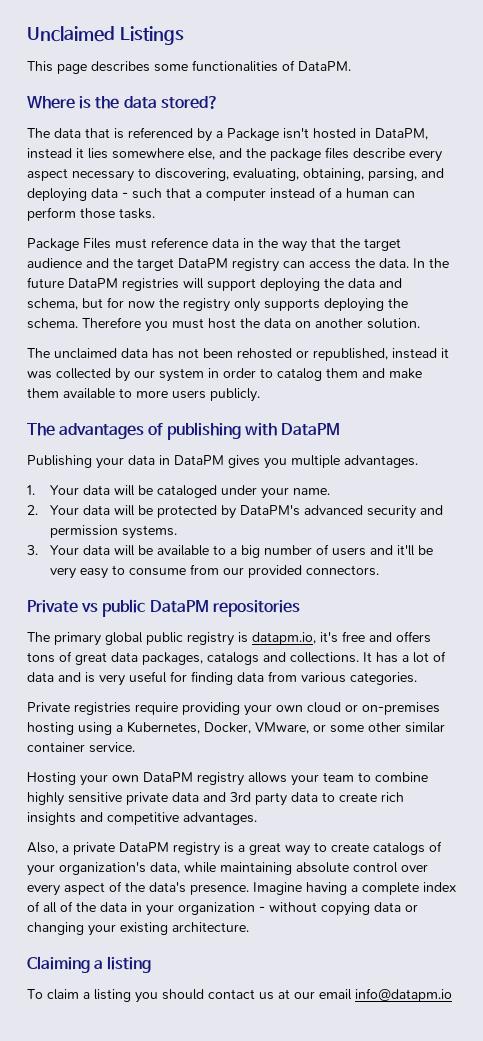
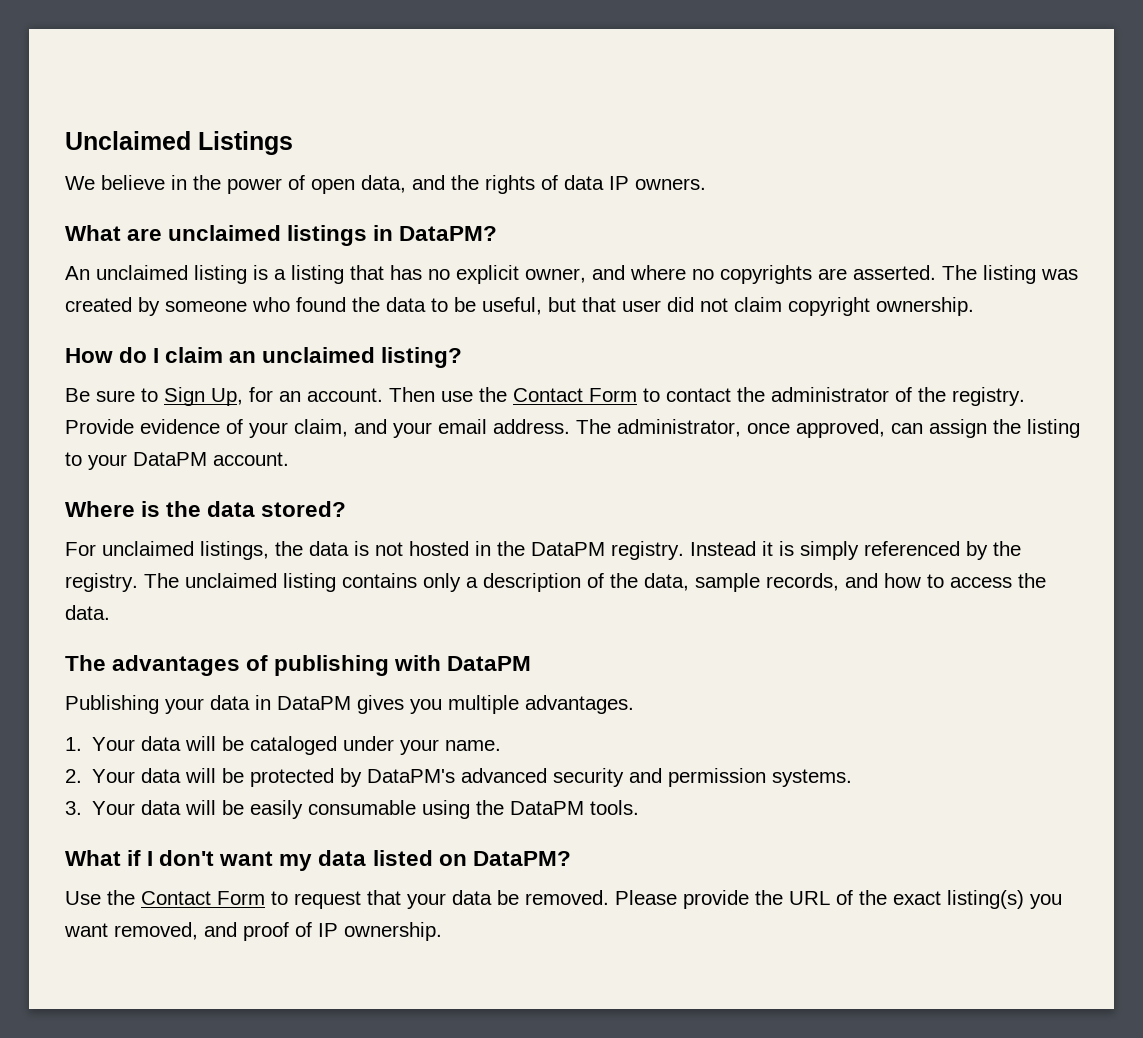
- This page describes some functionalities of DataPM.
+ We believe in the power of open data, and the rights of data IP owners.
+ What are unclaimed listings in DataPM?
+ An unclaimed listing is a listing that has no explicit owner, and where no copyrights are asserted. The listing was created by someone who found the data to be useful, but that user did not claim copyright ownership.
+ How do I claim an unclaimed listing?
+ Be sure to Sign Up, for an account. Then use the Contact Form to contact the administrator of the registry. Provide evidence of your claim, and your email address. The administrator, once approved, can assign the listing to your DataPM account.
- The data that is referenced by a Package isn't hosted in DataPM, instead it lies somewhere else, and the package files describe every aspect necessary to discovering, evaluating, obtaining, parsing, and deploying data - such that a computer instead of a human can perform those tasks.
- Package Files must reference data in the way that the target audience and the target DataPM registry can access the data. In the future DataPM registries will support deploying the data and schema, but for now the registry only supports deploying the schema. Therefore you must host the data on another solution.
- The unclaimed data has not been rehosted or republished, instead it was collected by our system in order to catalog them and make them available to more users publicly.
+ For unclaimed listings, the data is not hosted in the DataPM registry. Instead it is simply referenced by the registry. The unclaimed listing contains only a description of the data, sample records, and how to access the data.
- 3. Your data will be available to a big number of users and it'll be very easy to consume from our provided connectors.
- Private vs public DataPM repositories
- The primary global public registry is datapm.io, it's free and offers tons of great data packages, catalogs and collections. It has a lot of data and is very useful for finding data from various categories.
- Private registries require providing your own cloud or on-premises hosting using a Kubernetes, Docker, VMware, or some other similar container service.
- Hosting your own DataPM registry allows your team to combine highly sensitive private data and 3rd party data to create rich insights and competitive advantages.
- Also, a private DataPM registry is a great way to create catalogs of your organization's data, while maintaining absolute control over every aspect of the data's presence. Imagine having a complete index of all of the data in your organization - without copying data or changing your existing architecture.
- Claiming a listing
- To claim a listing you should contact us at our email info@datapm.io
+ 3. Your data will be easily consumable using the DataPM tools.
+ What if I don't want my data listed on DataPM?
+ Use the Contact Form to request that your data be removed. Please provide the URL of the exact listing(s) you want removed, and proof of IP ownership.

